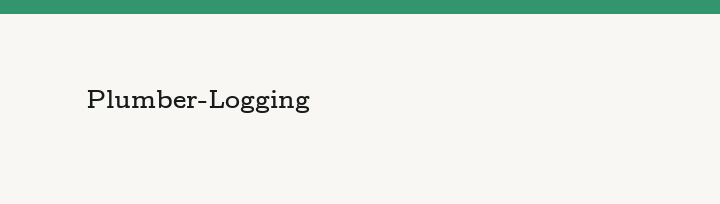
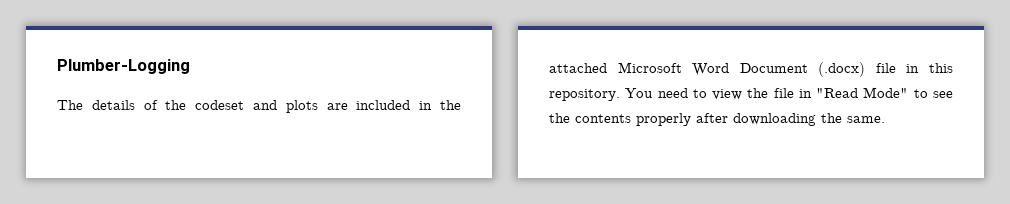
+ The details of the codeset and plots are included in the attached Microsoft Word Document (.docx) file in this repository. You need to view the file in "Read Mode" to see the contents properly after downloading the same.

